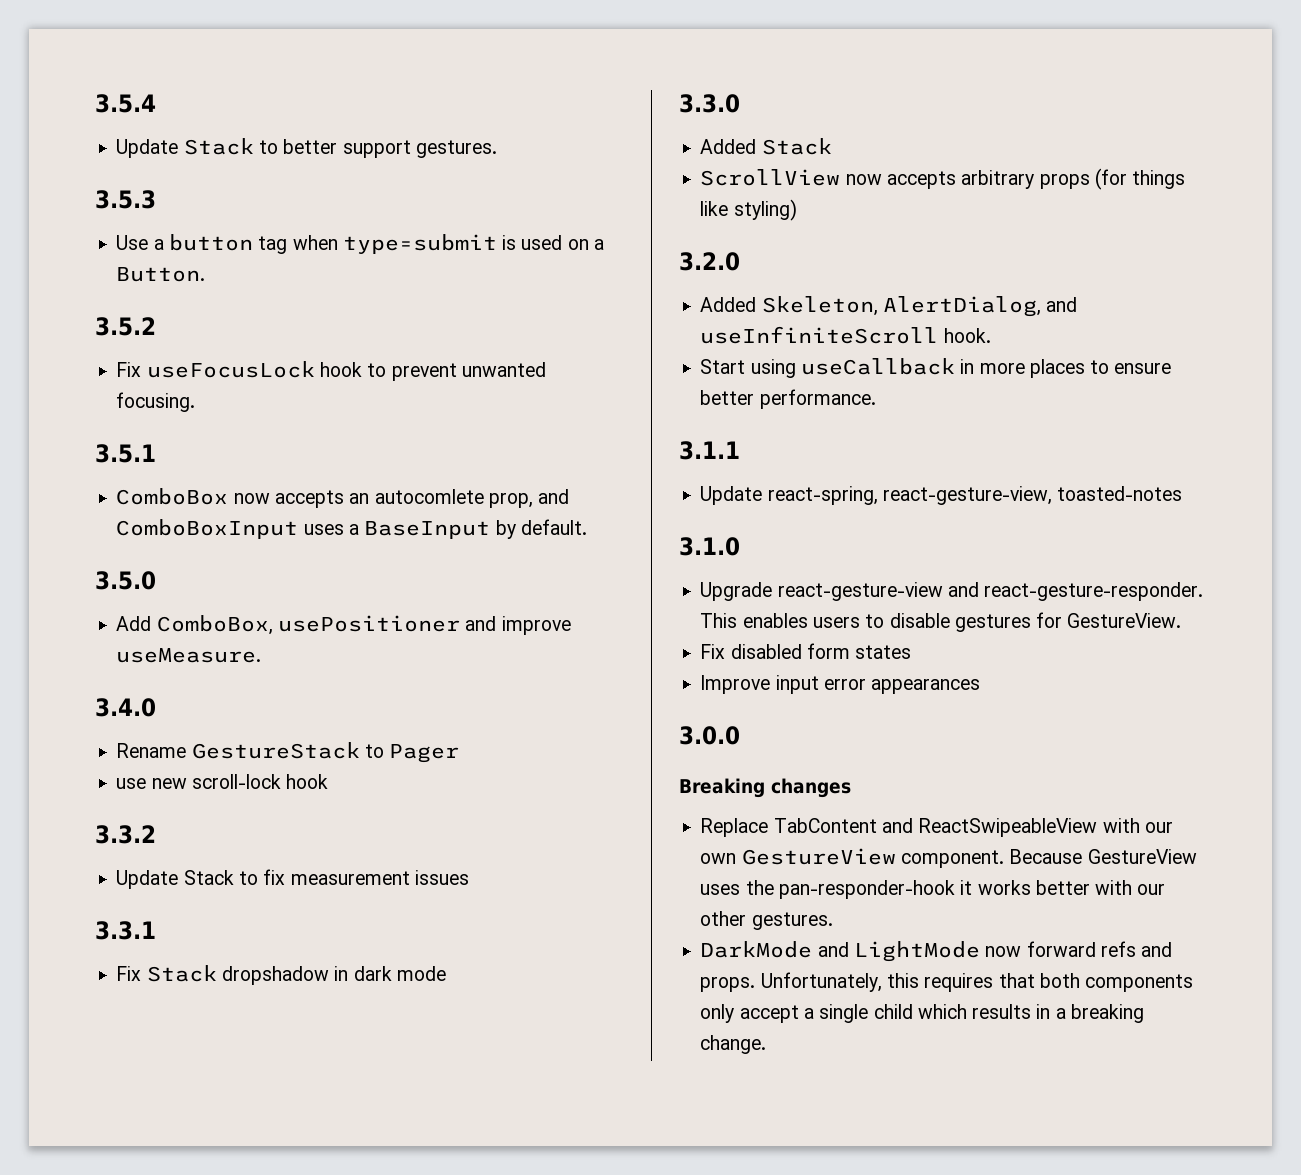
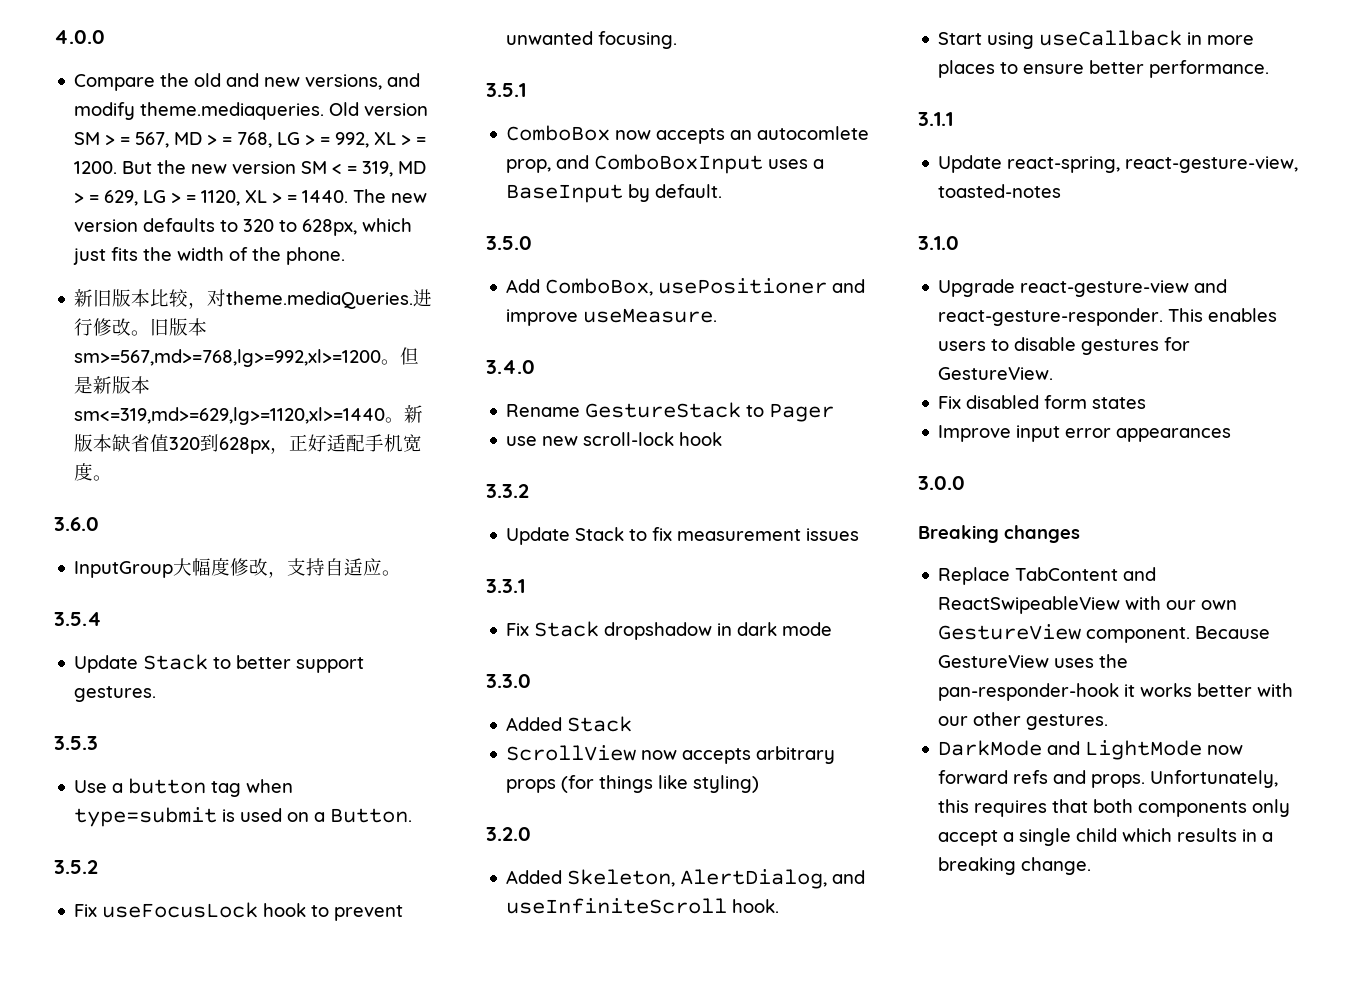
+ 4.0.0
+ Compare the old and new versions, and modify theme.mediaqueries. Old version SM > = 567, MD > = 768, LG > = 992, XL > = 1200. But the new version SM < = 319, MD > = 629, LG > = 1120, XL > = 1440. The new version defaults to 320 to 628px, which just fits the width of the phone.
+ 新旧版本比较，对theme.mediaQueries.进行修改。旧版本sm>=567,md>=768,lg>=992,xl>=1200。但是新版本sm<=319,md>=629,lg>=1120,xl>=1440。新版本缺省值320到628px，正好适配手机宽度。
+ 3.6.0
+ InputGroup大幅度修改，支持自适应。

